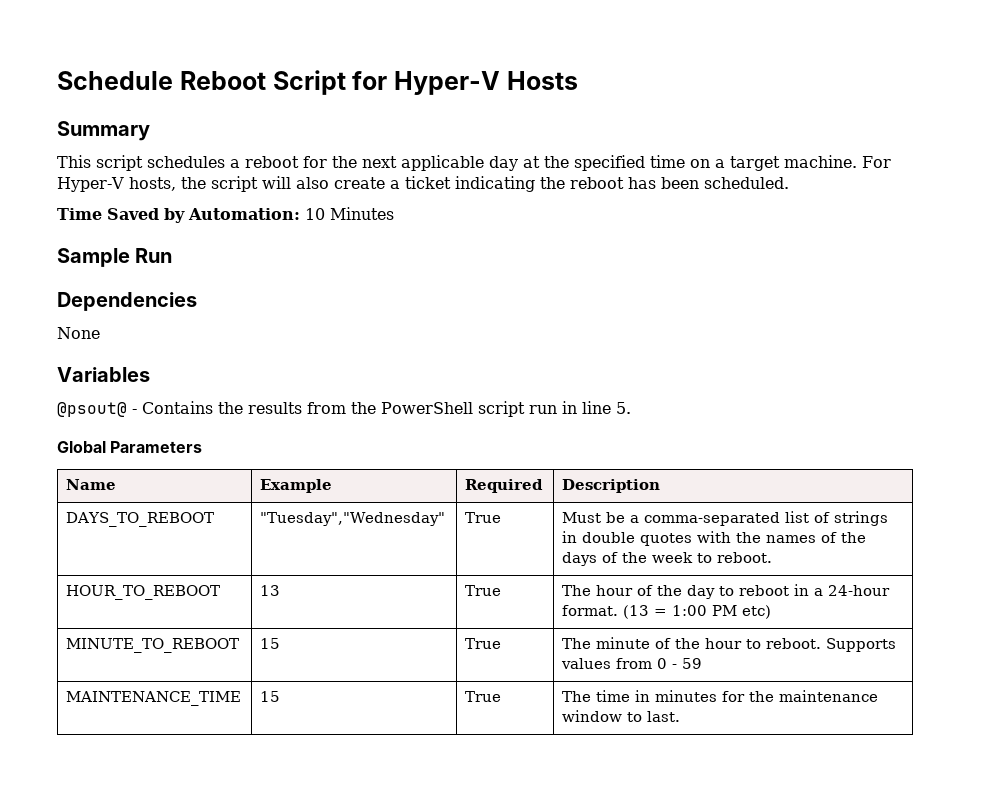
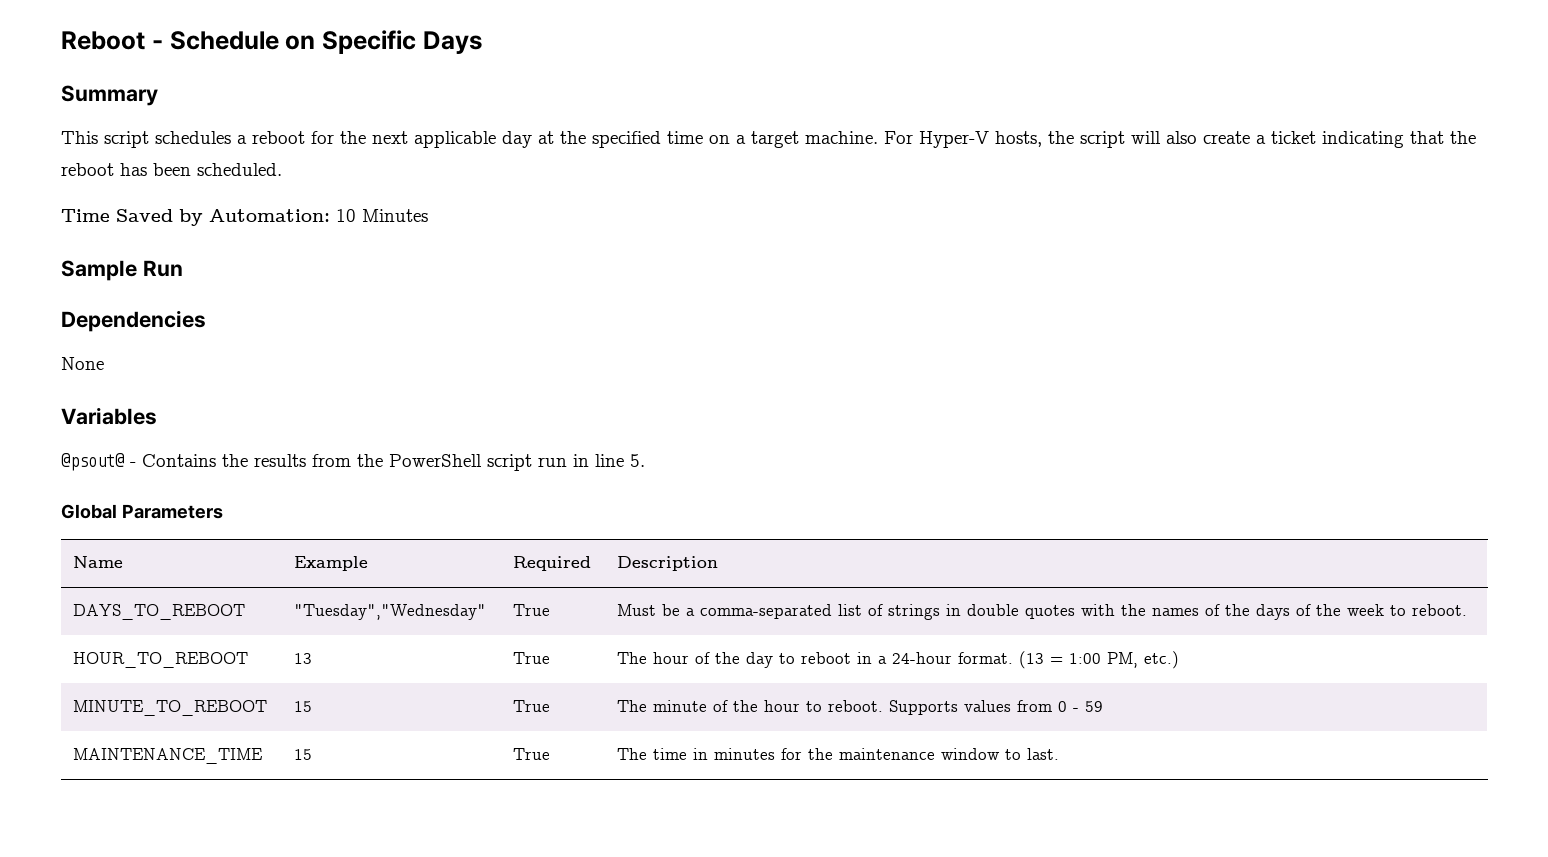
- Schedule Reboot Script for Hyper-V Hosts
+ Reboot - Schedule on Specific Days
- For Hyper-V hosts, the script will also create a ticket indicating the reboot has been scheduled.
+ For Hyper-V hosts, the script will also create a ticket indicating that the reboot has been scheduled.
- HOUR_TO_REBOOT | 13 | True | The hour of the day to reboot in a 24-hour format. (13 = 1:00 PM etc)
+ HOUR_TO_REBOOT | 13 | True | The hour of the day to reboot in a 24-hour format. (13 = 1:00 PM, etc.)

